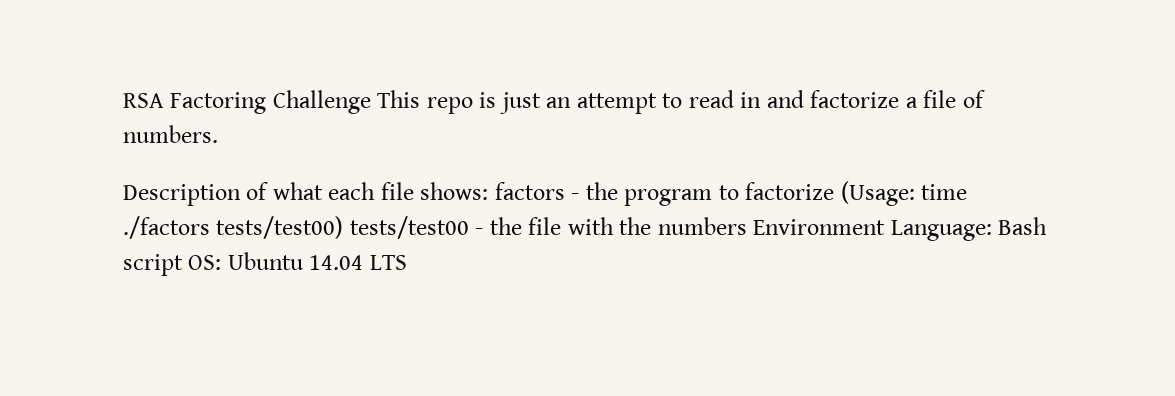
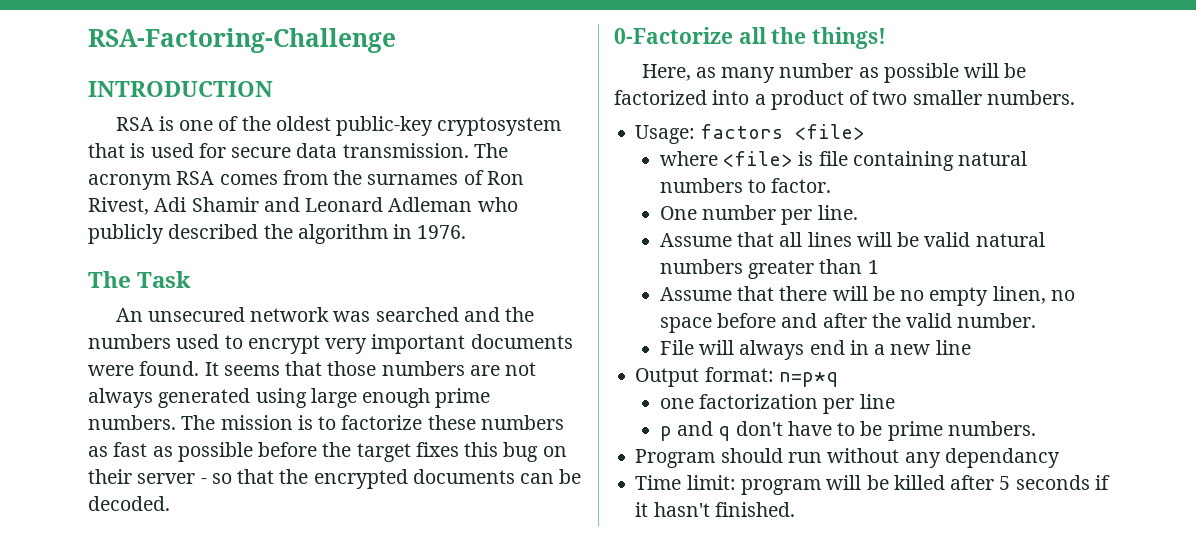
- RSA Factoring Challenge This repo is just an attempt to read in and factorize a file of numbers.
- Description of what each file shows: factors - the program to factorize (Usage: time ./factors tests/test00) tests/test00 - the file with the numbers Environment Language: Bash script OS: Ubuntu 14.04 LTS
+ RSA-Factoring-Challenge
+ INTRODUCTION
+ RSA is one of the oldest public-key cryptosystem that is used for secure data transmission. The acronym RSA comes from the surnames of Ron Rivest, Adi Shamir and Leonard Adleman who publicly described the algorithm in 1976.
+ The Task
+ An unsecured network was searched and the numbers used to encrypt very important documents were found. It seems that those numbers are not always generated using large enough prime numbers. The mission is to factorize these numbers as fast as possible before the target fixes this bug on their server - so that the encrypted documents can be decoded.
+ 0-Factorize all the things!
+ Here, as many number as possible will be factorized into a product of two smaller numbers.
+ Usage: factors <file>
+ where <file> is file containing natural numbers to factor.
+ One number per line.
+ Assume that all lines will be valid natural numbers greater than 1
+ Assume that there will be no empty linen, no space before and after the valid number.
+ File will always end in a new line
+ Output format: n=p*q
+ one factorization per line
+ p and q don't have to be prime numbers.
+ Program should run without any dependancy
+ Time limit: program will be killed after 5 seconds if it hasn't finished.

